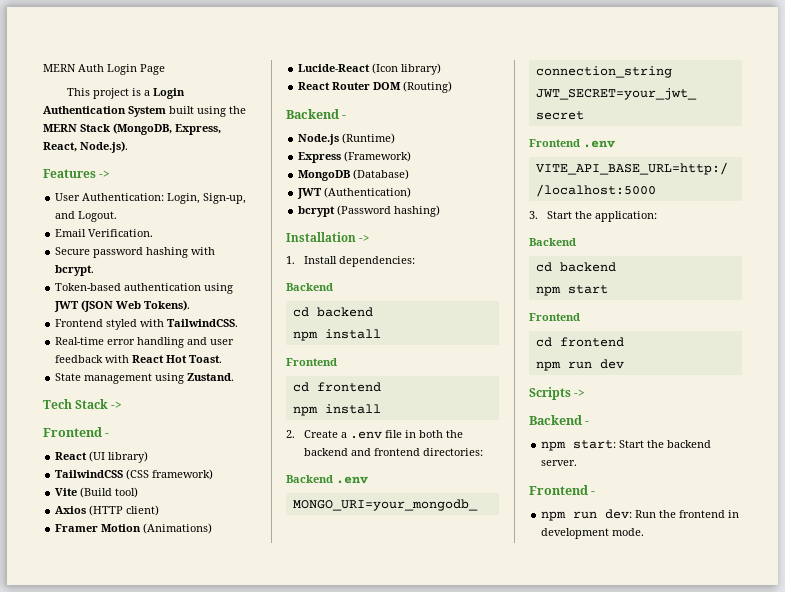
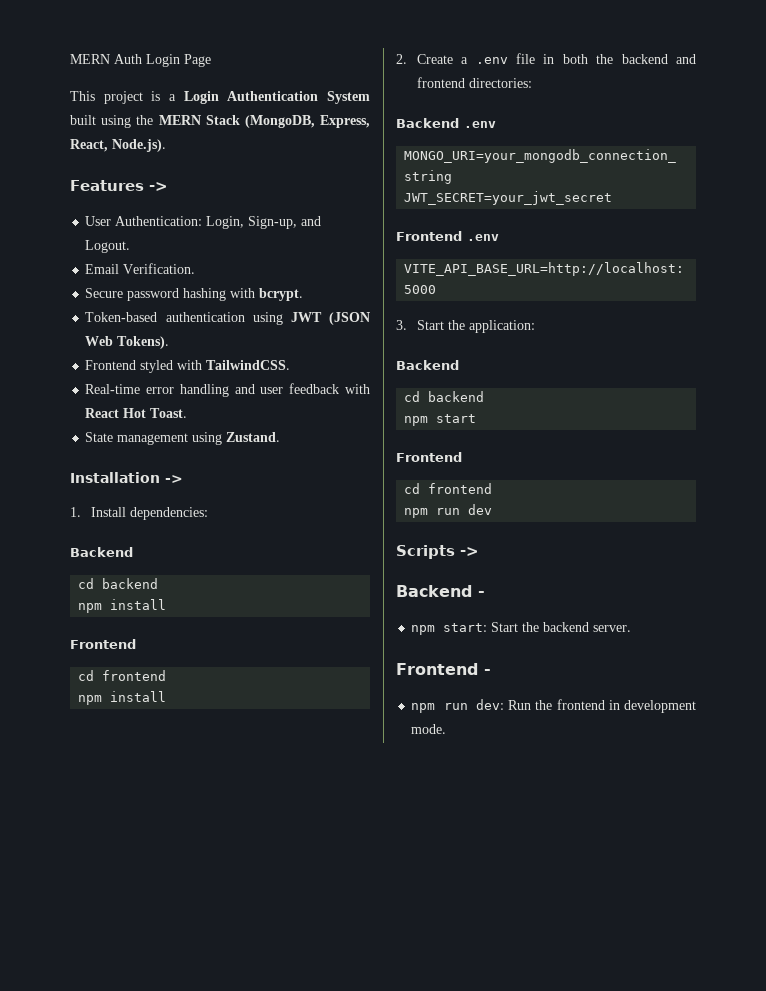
- Tech Stack ->
- Frontend -
- React (UI library)
- TailwindCSS (CSS framework)
- Vite (Build tool)
- Axios (HTTP client)
- Framer Motion (Animations)
- Lucide-React (Icon library)
- React Router DOM (Routing)
- Backend -
- Node.js (Runtime)
- Express (Framework)
- MongoDB (Database)
- JWT (Authentication)
- bcrypt (Password hashing)

